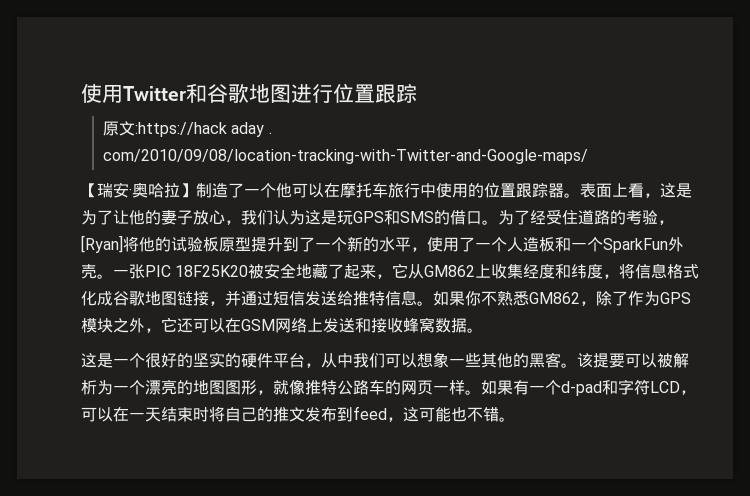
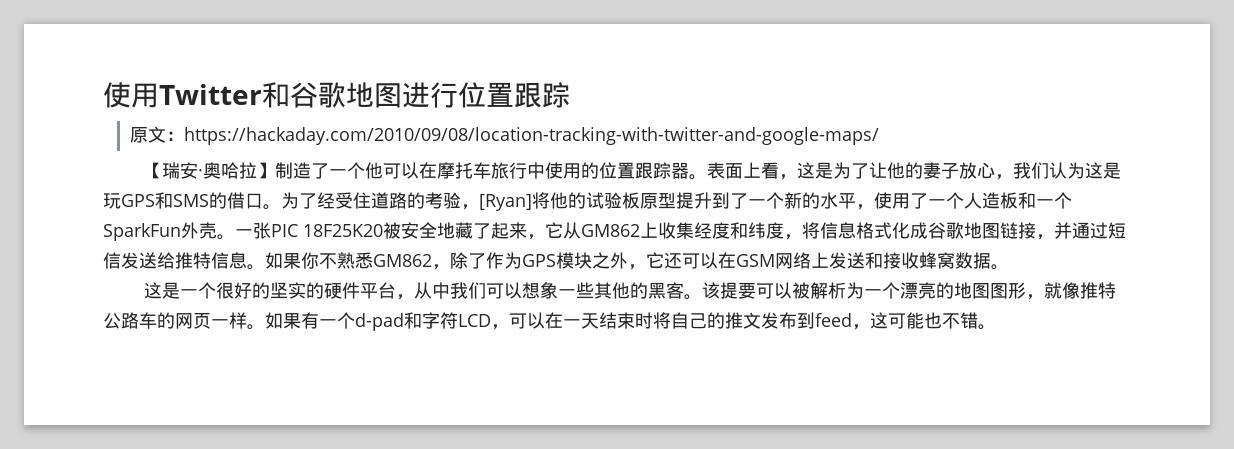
- 原文:https://hack aday . com/2010/09/08/location-tracking-with-Twitter-and-Google-maps/
+ 原文：https://hackaday.com/2010/09/08/location-tracking-with-twitter-and-google-maps/

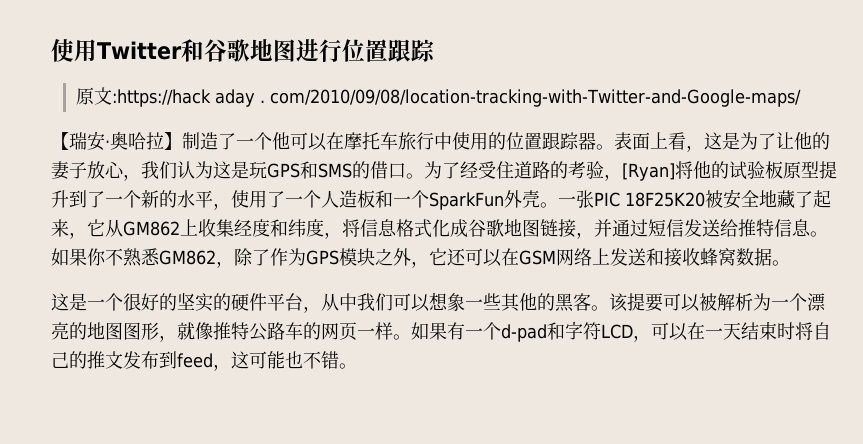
- 原文：https://hackaday.com/2010/09/08/location-tracking-with-twitter-and-google-maps/
+ 原文:https://hack aday . com/2010/09/08/location-tracking-with-Twitter-and-Google-maps/

